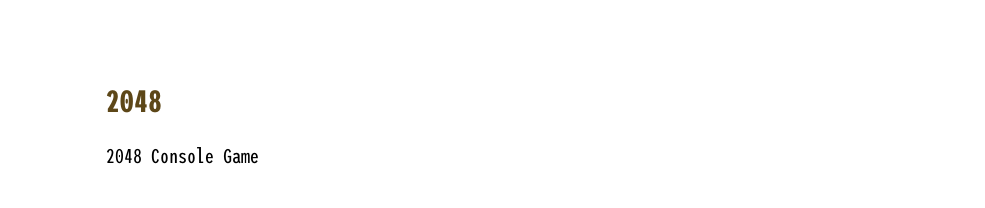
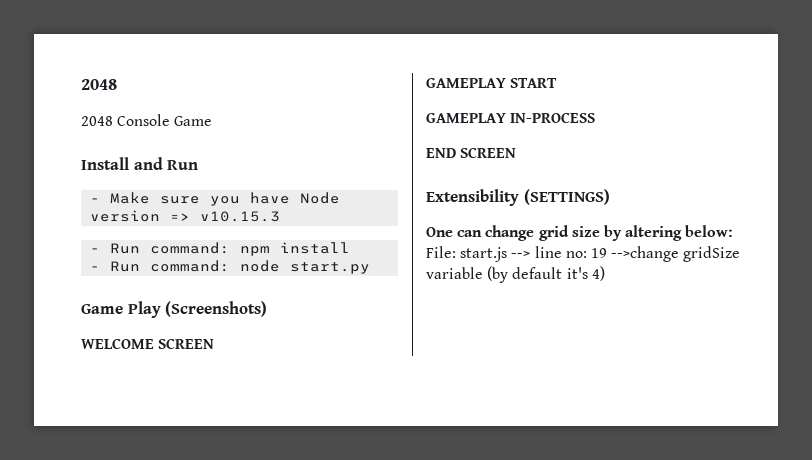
+ Install and Run
+ - Make sure you have Node version => v10.15.3
+ - Run command: npm install
+ - Run command: node start.py
+ Game Play (Screenshots)
+ WELCOME SCREEN
+ GAMEPLAY START
+ GAMEPLAY IN-PROCESS
+ END SCREEN
+ Extensibility (SETTINGS)
+ One can change grid size by altering below: File: start.js --> line no: 19 -->change gridSize variable (by default it's 4)

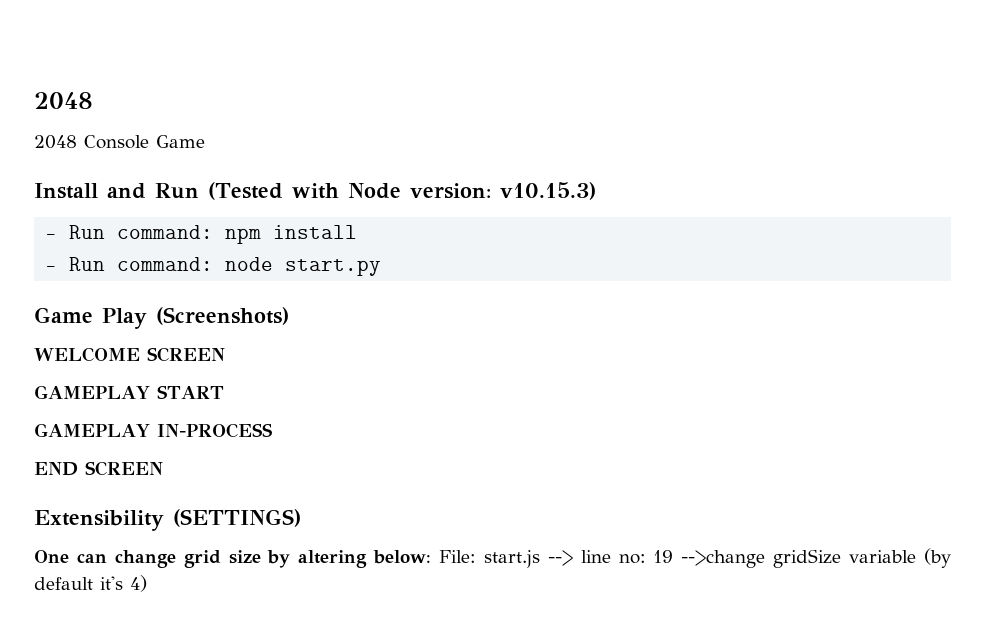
- Install and Run
- - Make sure you have Node version => v10.15.3
+ Install and Run (Tested with Node version: v10.15.3)

